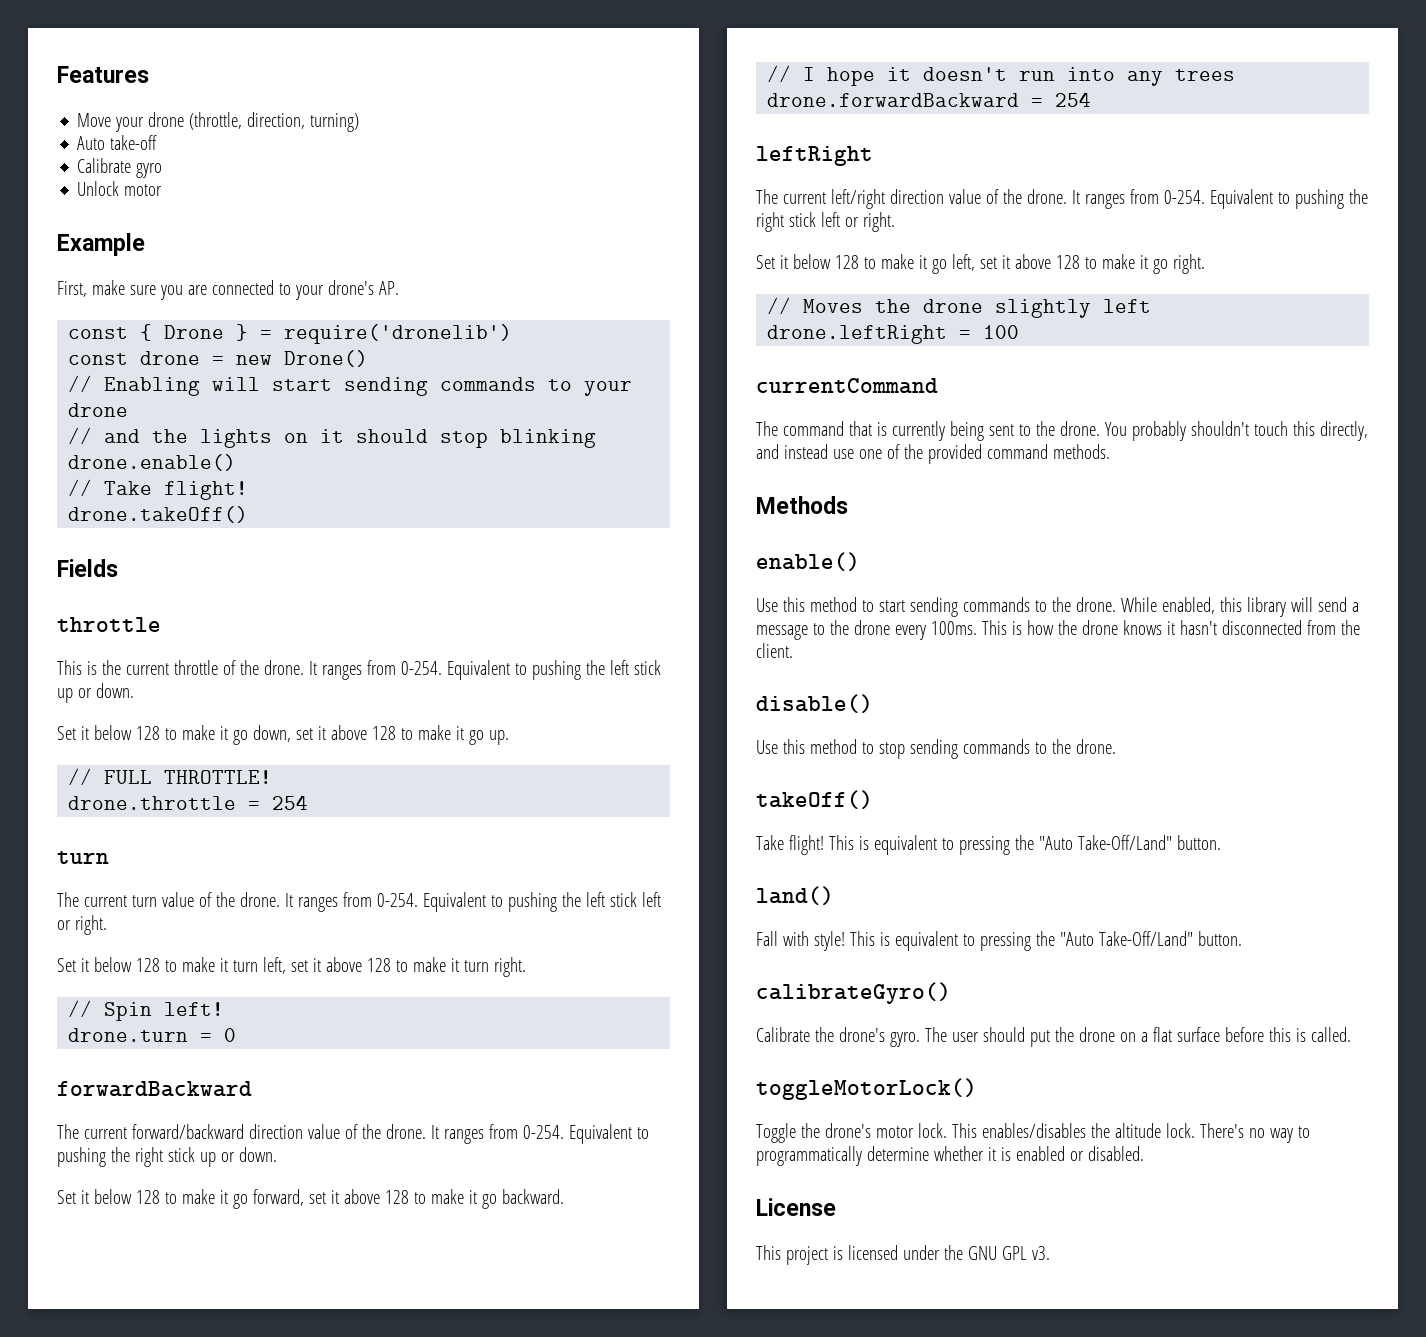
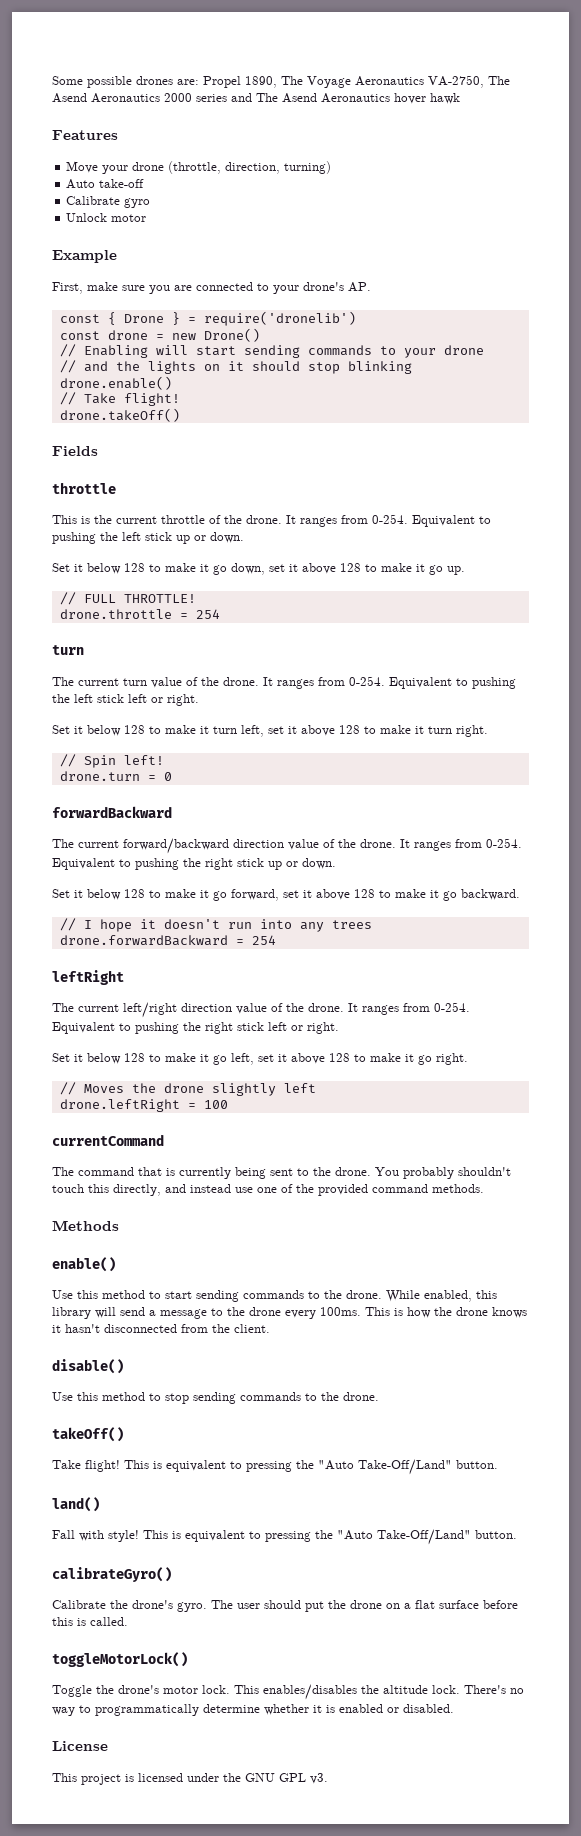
+ Some possible drones are: Propel 1890, The Voyage Aeronautics VA-2750, The Asend Aeronautics 2000 series and The Asend Aeronautics hover hawk

